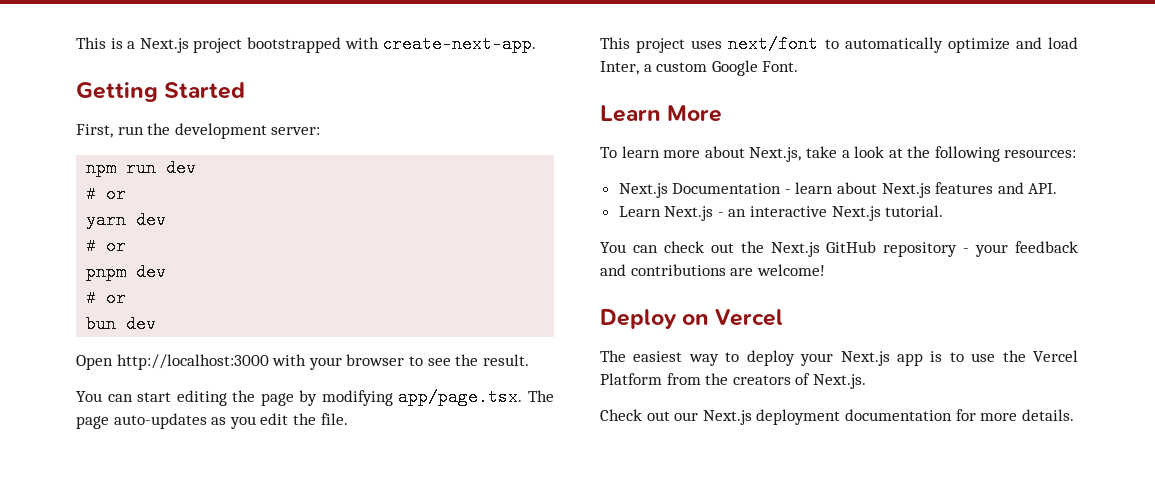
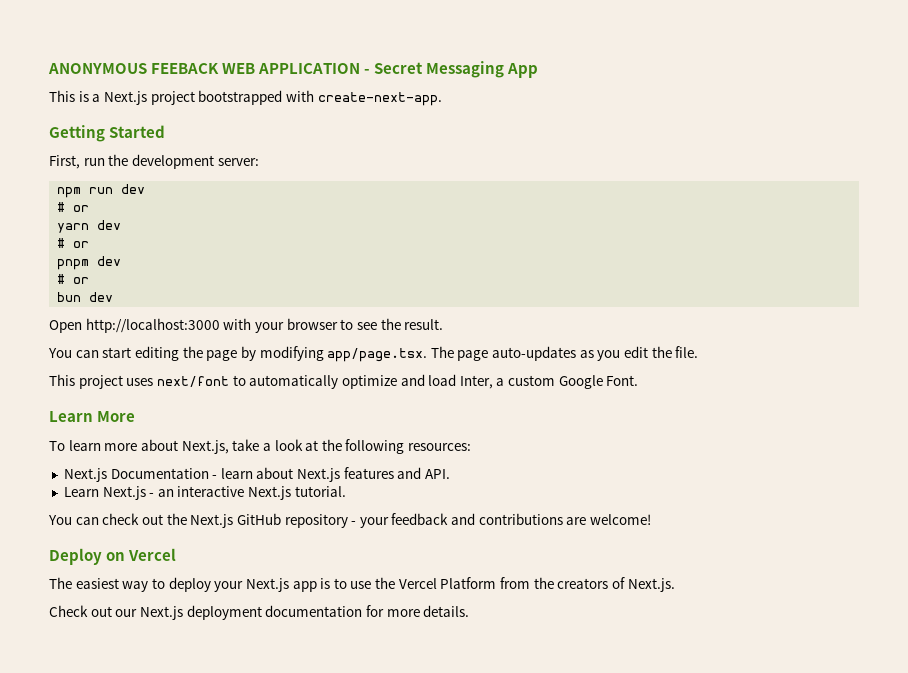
+ ANONYMOUS FEEBACK WEB APPLICATION - Secret Messaging App

